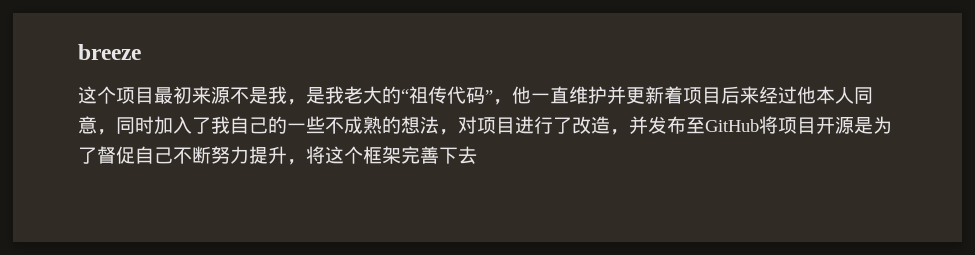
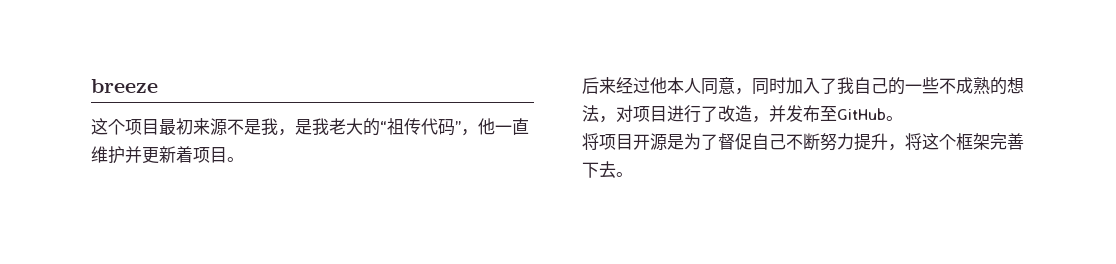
- 这个项目最初来源不是我，是我老大的“祖传代码”，他一直维护并更新着项目后来经过他本人同意，同时加入了我自己的一些不成熟的想法，对项目进行了改造，并发布至GitHub将项目开源是为了督促自己不断努力提升，将这个框架完善下去
+ 这个项目最初来源不是我，是我老大的“祖传代码”，他一直维护并更新着项目。
+ 后来经过他本人同意，同时加入了我自己的一些不成熟的想法，对项目进行了改造，并发布至GitHub。
+ 将项目开源是为了督促自己不断努力提升，将这个框架完善下去。

